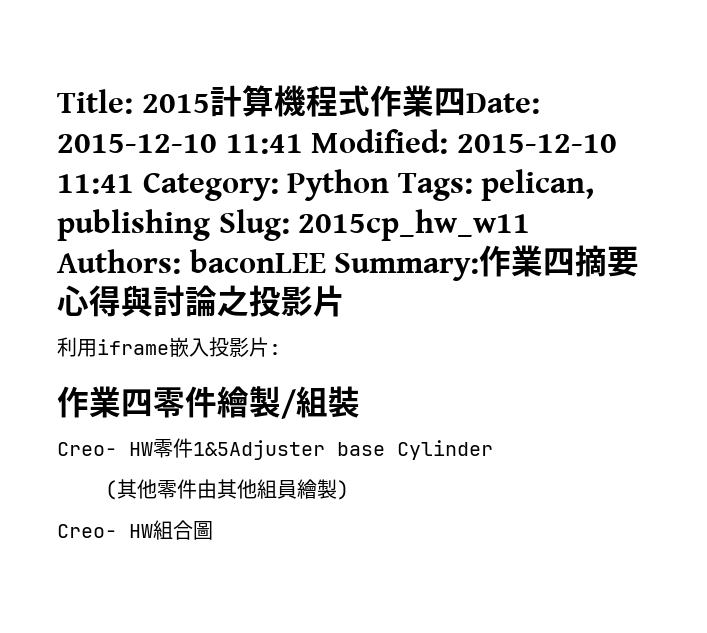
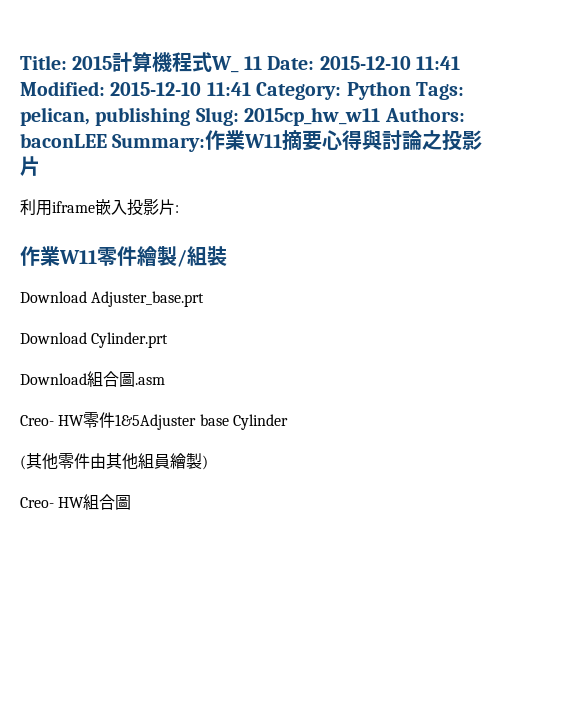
- Title: 2015計算機程式作業四Date: 2015-12-10 11:41 Modified: 2015-12-10 11:41 Category: Python Tags: pelican, publishing Slug: 2015cp_hw_w11 Authors: baconLEE Summary:作業四摘要心得與討論之投影片
+ Title: 2015計算機程式W_ 11 Date: 2015-12-10 11:41 Modified: 2015-12-10 11:41 Category: Python Tags: pelican, publishing Slug: 2015cp_hw_w11 Authors: baconLEE Summary:作業W11摘要心得與討論之投影片
- 作業四零件繪製/組裝
+ 作業W11零件繪製/組裝
+ Download Adjuster_base.prt
+ Download Cylinder.prt
+ Download組合圖.asm

